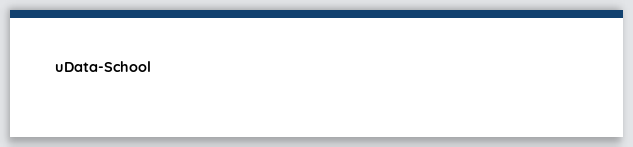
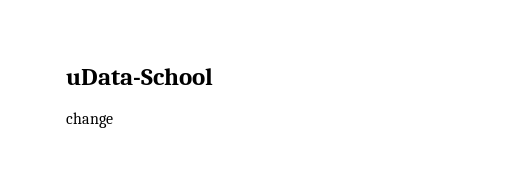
+ change

